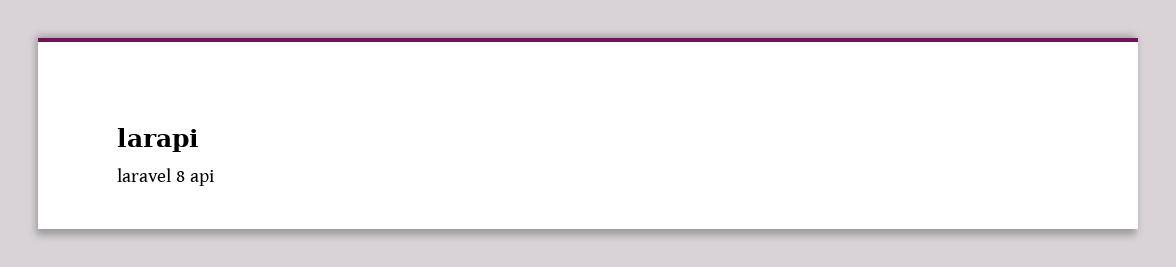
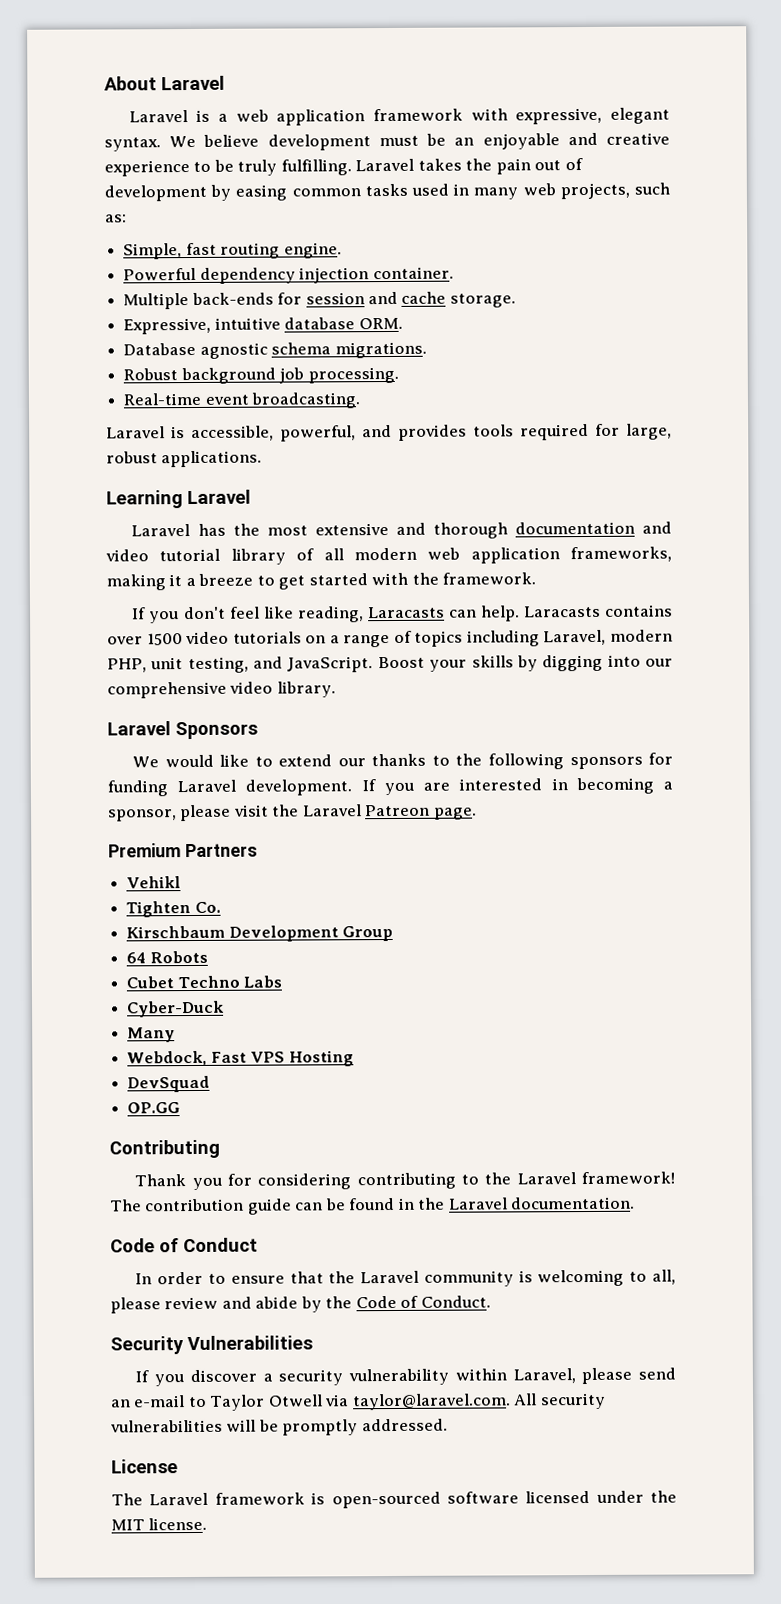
- larapi
- laravel 8 api
+ About Laravel
+ Laravel is a web application framework with expressive, elegant syntax. We believe development must be an enjoyable and creative experience to be truly fulfilling. Laravel takes the pain out of development by easing common tasks used in many web projects, such as:
+ Simple, fast routing engine.
+ Powerful dependency injection container.
+ Multiple back-ends for session and cache storage.
+ Expressive, intuitive database ORM.
+ Database agnostic schema migrations.
+ Robust background job processing.
+ Real-time event broadcasting.
+ Laravel is accessible, powerful, and provides tools required for large, robust applications.
+ Learning Laravel
+ Laravel has the most extensive and thorough documentation and video tutorial library of all modern web application frameworks, making it a breeze to get started with the framework.
+ If you don't feel like reading, Laracasts can help. Laracasts contains over 1500 video tutorials on a range of topics including Laravel, modern PHP, unit testing, and JavaScript. Boost your skills by digging into our comprehensive video library.
+ Laravel Sponsors
+ We would like to extend our thanks to the following sponsors for funding Laravel development. If you are interested in becoming a sponsor, please visit the Laravel Patreon page.
+ Premium Partners
+ Vehikl
+ Tighten Co.
+ Kirschbaum Development Group
+ 64 Robots
+ Cubet Techno Labs
+ Cyber-Duck
+ Many
+ Webdock, Fast VPS Hosting
+ DevSquad
+ OP.GG
+ Contributing
+ Thank you for considering contributing to the Laravel framework! The contribution guide can be found in the Laravel documentation.
+ Code of Conduct
+ In order to ensure that the Laravel community is welcoming to all, please review and abide by the Code of Conduct.
+ Security Vulnerabilities
+ If you discover a security vulnerability within Laravel, please send an e-mail to Taylor Otwell via taylor@laravel.com. All security vulnerabilities will be promptly addressed.
+ License
+ The Laravel framework is open-sourced software licensed under the MIT license.

